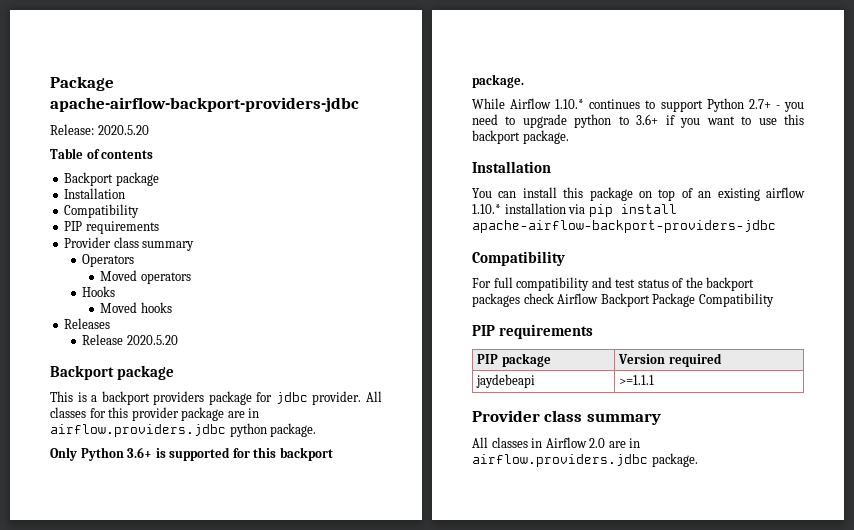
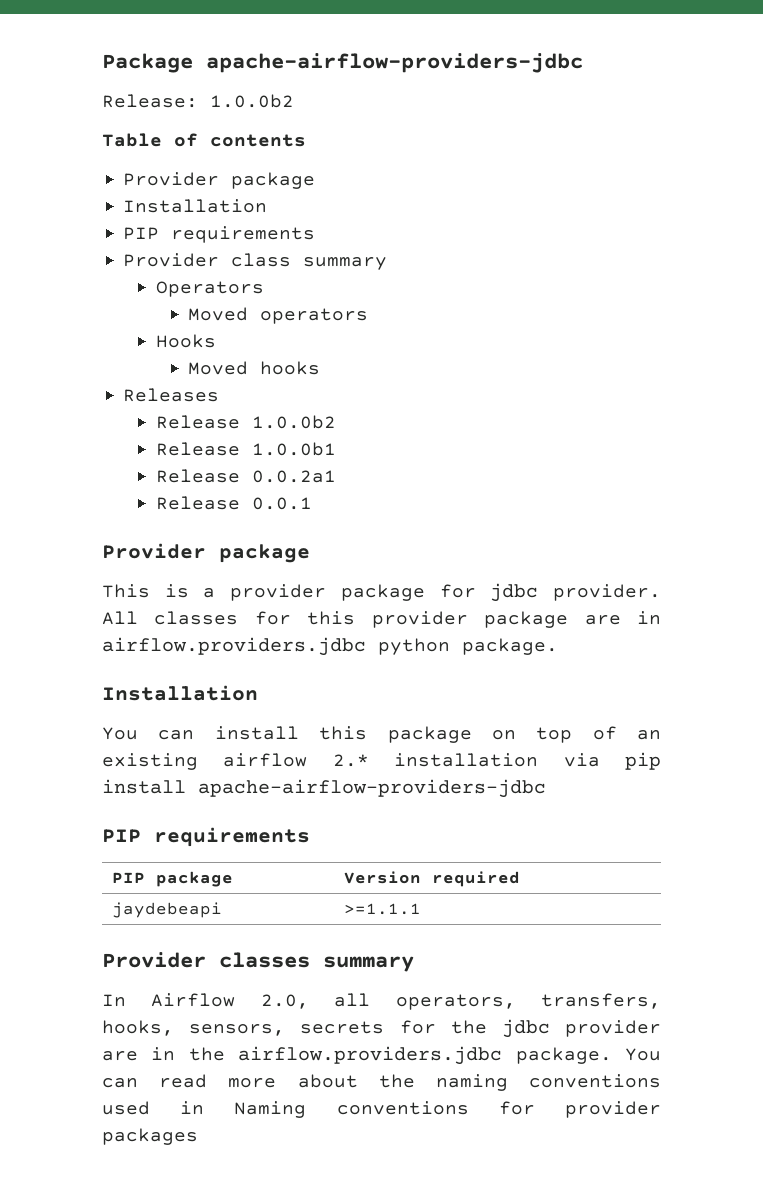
- Package apache-airflow-backport-providers-jdbc
+ Package apache-airflow-providers-jdbc
- Release: 2020.5.20
+ Release: 1.0.0b2
  Table of contents
- Backport package
+ Provider package
  Installation
- Compatibility
- Release 2020.5.20
- Backport package
+ Release 1.0.0b2
+ Release 1.0.0b1
+ Release 0.0.2a1
+ Release 0.0.1
+ Provider package
- This is a backport providers package for jdbc provider.
+ This is a provider package for jdbc provider.
- Only Python 3.6+ is supported for this backport package.
- While Airflow 1.10.* continues to support Python 2.7+ - you need to upgrade python to 3.6+ if you want to use this backport package.
- You can install this package on top of an existing airflow 1.10.* installation via pip install apache-airflow-backport-providers-jdbc
- Compatibility
- For full compatibility and test status of the backport packages check Airflow Backport Package Compatibility
+ You can install this package on top of an existing airflow 2.* installation via pip install apache-airflow-providers-jdbc
  jaydebeapi | >=1.1.1
- Provider class summary
- All classes in Airflow 2.0 are in airflow.providers.jdbc package.
+ Provider classes summary
+ In Airflow 2.0, all operators, transfers, hooks, sensors, secrets for the jdbc provider are in the airflow.providers.jdbc package.
+ You can read more about the naming conventions used in Naming conventions for provider packages

